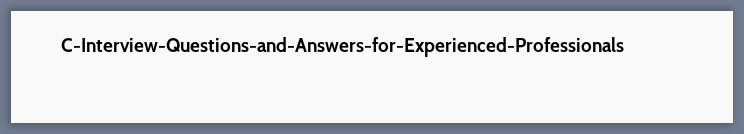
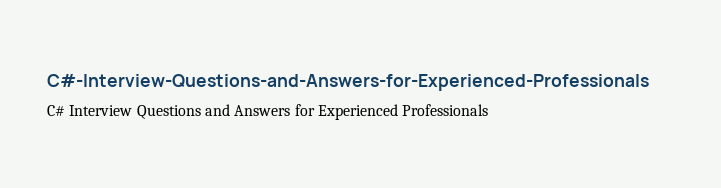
- C-Interview-Questions-and-Answers-for-Experienced-Professionals
+ C#-Interview-Questions-and-Answers-for-Experienced-Professionals
+ C# Interview Questions and Answers for Experienced Professionals

